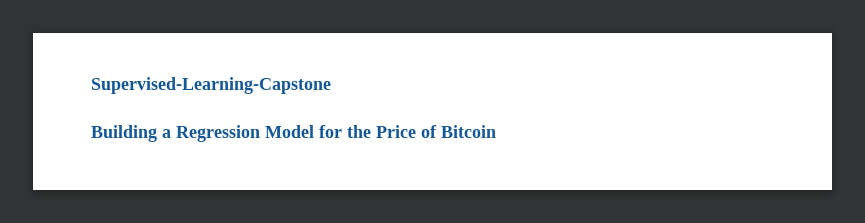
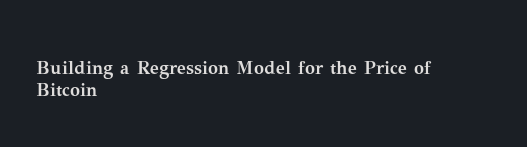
- Supervised-Learning-Capstone

